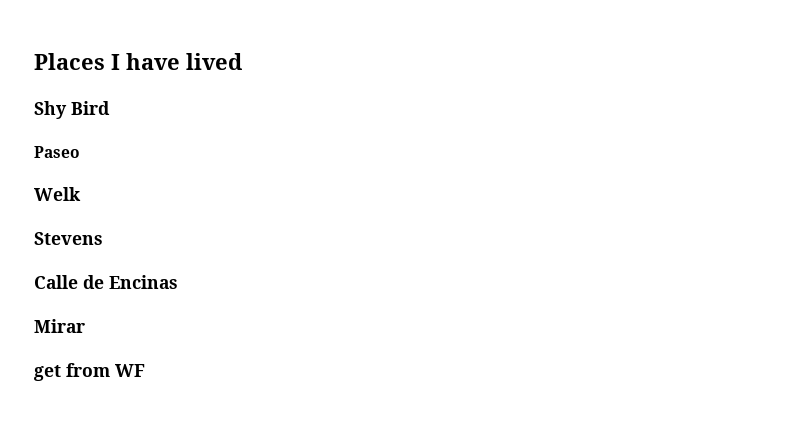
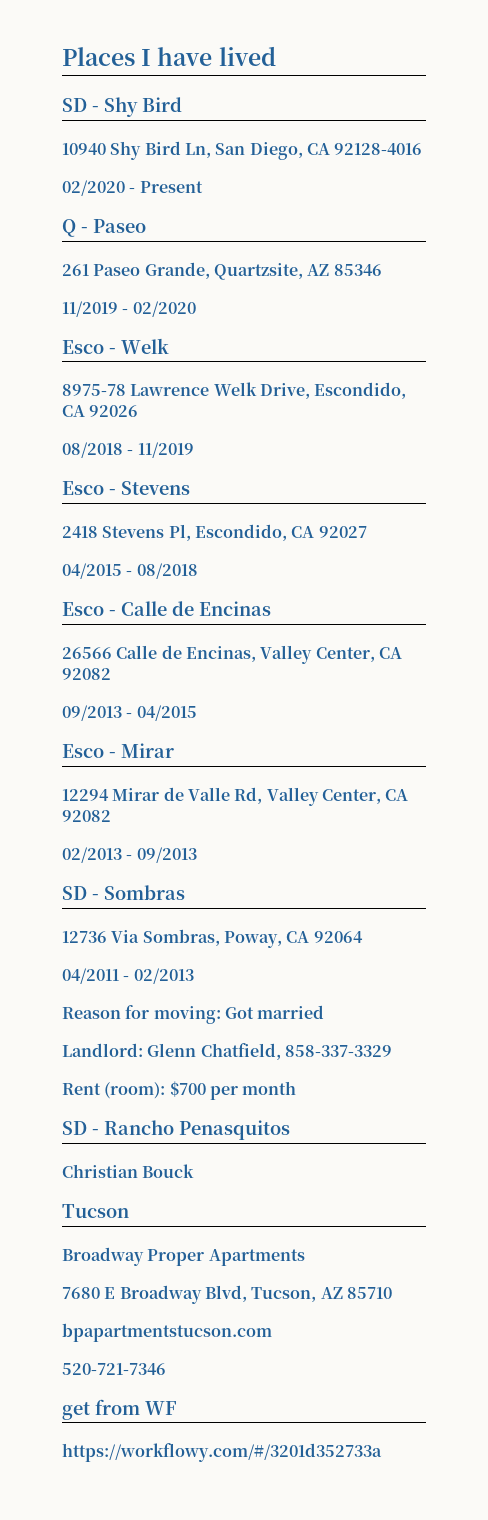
- Shy Bird
+ SD - Shy Bird
- Paseo
- Welk
- Stevens
- Calle de Encinas
- Mirar
+ 10940 Shy Bird Ln, San Diego, CA 92128-4016
+ 02/2020 - Present
+ Q - Paseo
+ 261 Paseo Grande, Quartzsite, AZ 85346
+ 11/2019 - 02/2020
+ Esco - Welk
+ 8975-78 Lawrence Welk Drive, Escondido, CA 92026
+ 08/2018 - 11/2019
+ Esco - Stevens
+ 2418 Stevens Pl, Escondido, CA 92027
+ 04/2015 - 08/2018
+ Esco - Calle de Encinas
+ 26566 Calle de Encinas, Valley Center, CA 92082
+ 09/2013 - 04/2015
+ Esco - Mirar
+ 12294 Mirar de Valle Rd, Valley Center, CA 92082
+ 02/2013 - 09/2013
+ SD - Sombras
+ 12736 Via Sombras, Poway, CA 92064
+ 04/2011 - 02/2013
+ Reason for moving: Got married
+ Landlord: Glenn Chatfield, 858-337-3329
+ Rent (room): $700 per month
+ SD - Rancho Penasquitos
+ Christian Bouck
+ Tucson
+ Broadway Proper Apartments
+ 7680 E Broadway Blvd, Tucson, AZ 85710
+ bpapartmentstucson.com
+ 520-721-7346
+ https://workflowy.com/#/3201d352733a

